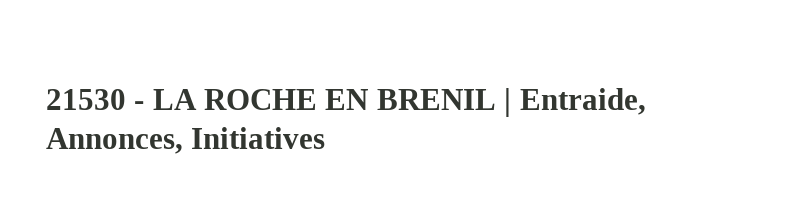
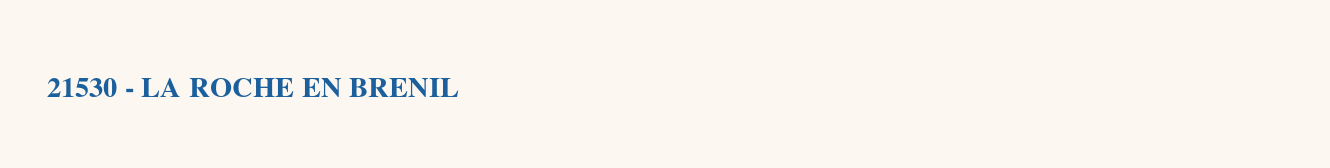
- 21530 - LA ROCHE EN BRENIL | Entraide, Annonces, Initiatives
+ 21530 - LA ROCHE EN BRENIL

